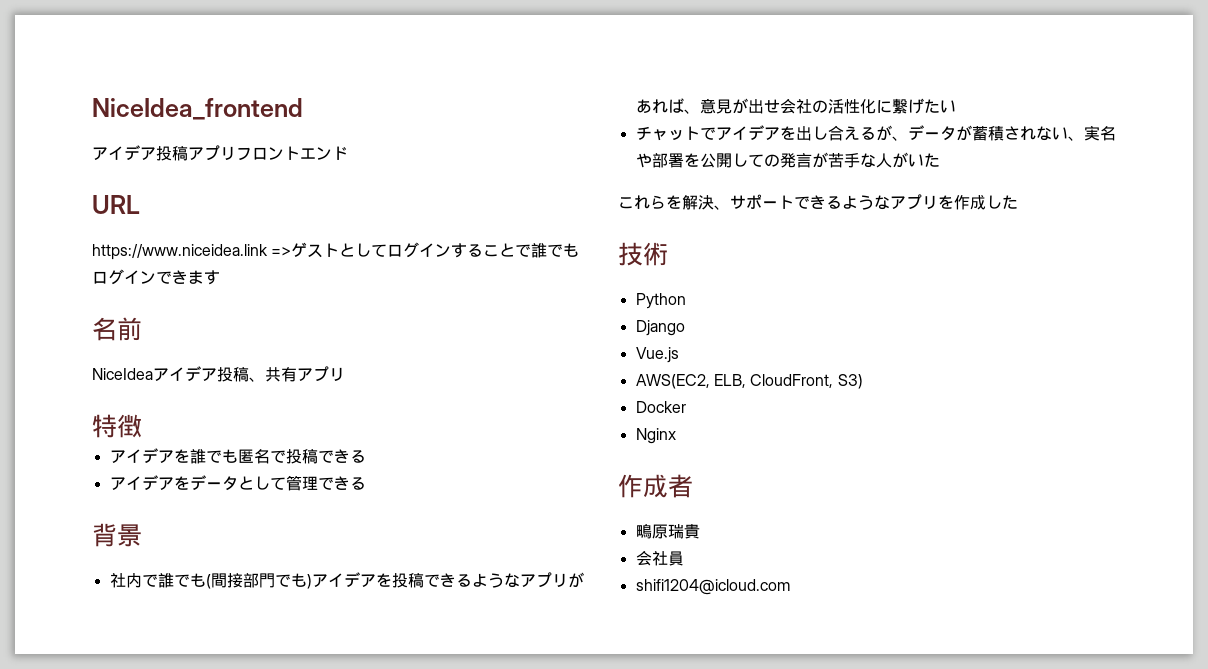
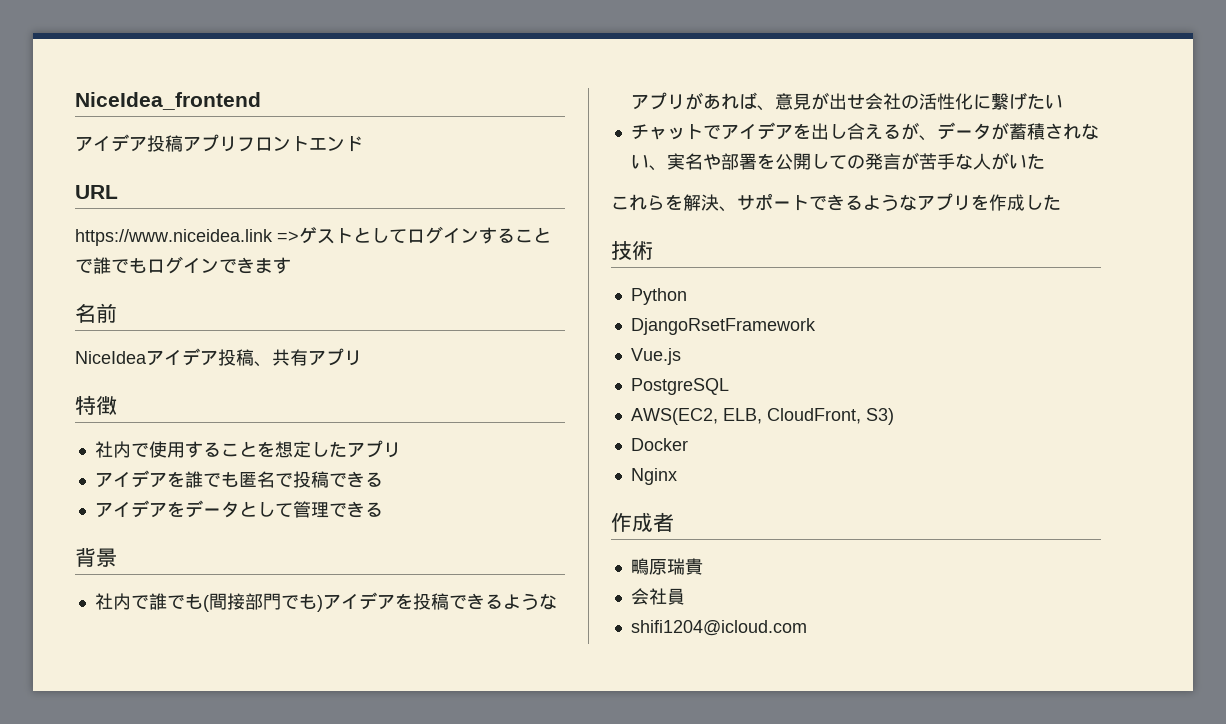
+ 社内で使用することを想定したアプリ
- Django
+ DjangoRsetFramework
+ PostgreSQL

